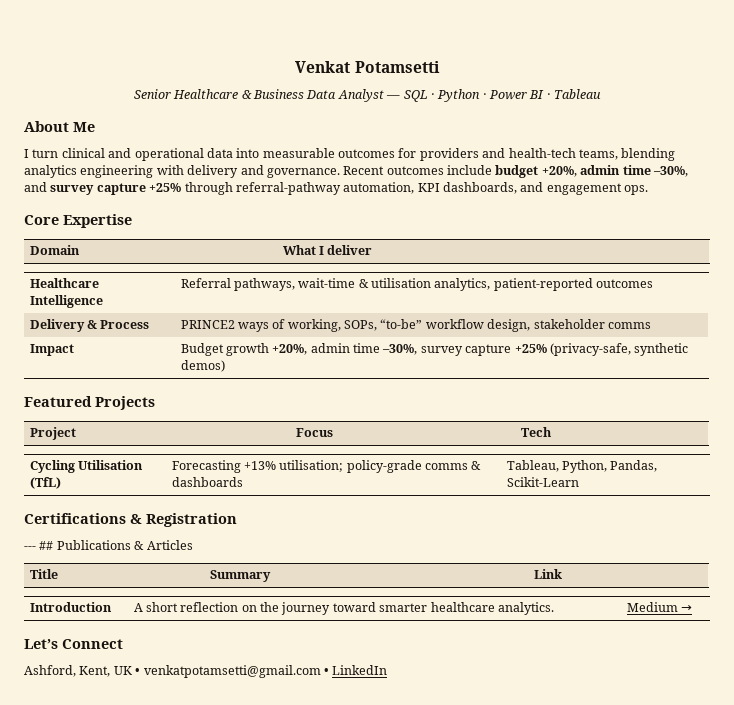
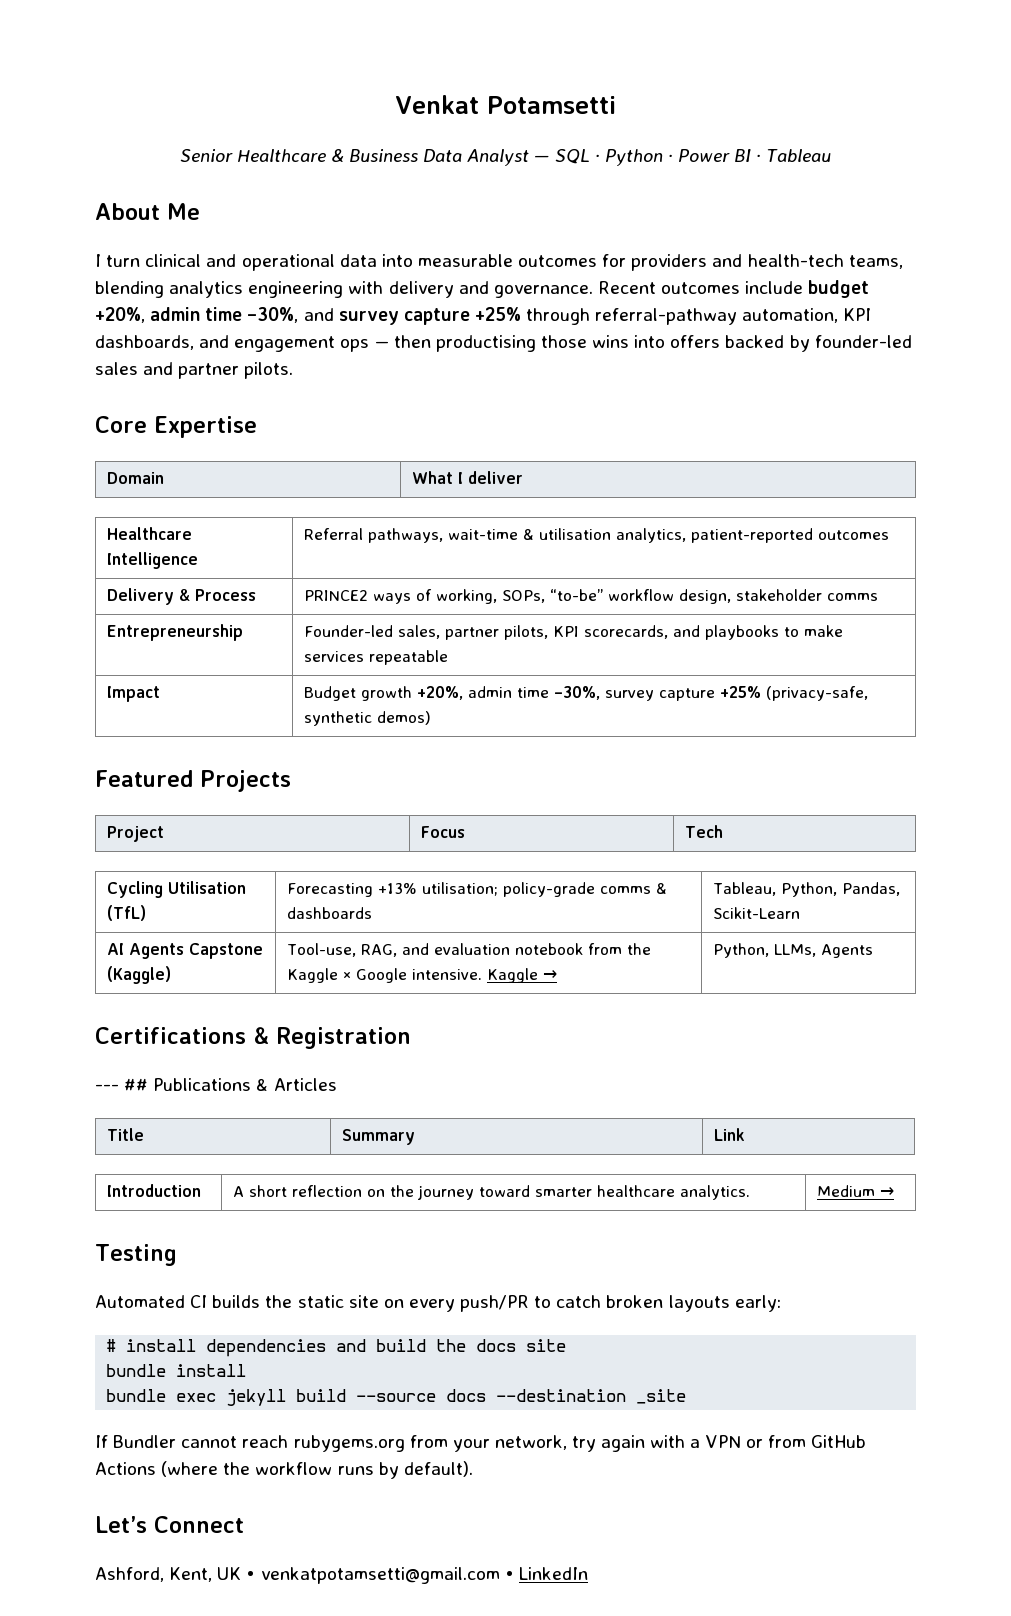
- Recent outcomes include budget +20%, admin time –30%, and survey capture +25% through referral-pathway automation, KPI dashboards, and engagement ops.
+ Recent outcomes include budget +20%, admin time –30%, and survey capture +25% through referral-pathway automation, KPI dashboards, and engagement ops — then productising those wins into offers backed by founder-led sales and partner pilots.
+ Entrepreneurship | Founder-led sales, partner pilots, KPI scorecards, and playbooks to make services repeatable
+ AI Agents Capstone (Kaggle) | Tool-use, RAG, and evaluation notebook from the Kaggle × Google intensive. Kaggle → | Python, LLMs, Agents
+ Testing
+ Automated CI builds the static site on every push/PR to catch broken layouts early:
+ # install dependencies and build the docs site
+ bundle install
+ bundle exec jekyll build --source docs --destination _site
+ If Bundler cannot reach rubygems.org from your network, try again with a VPN or from GitHub Actions (where the workflow runs by default).

